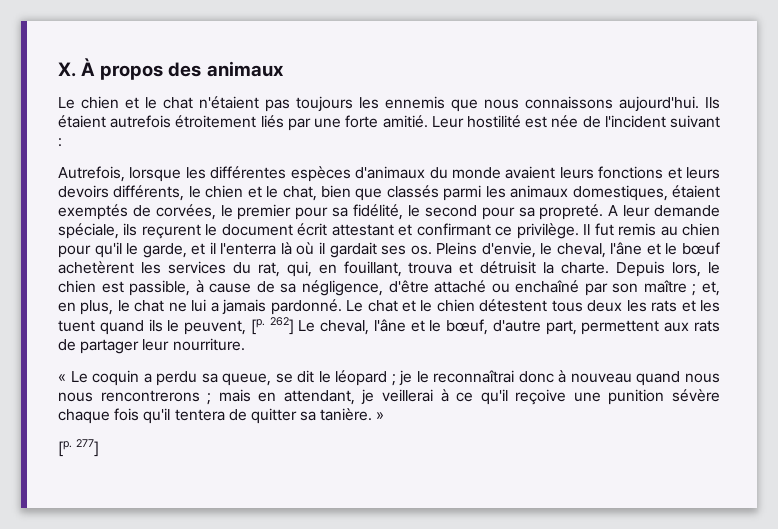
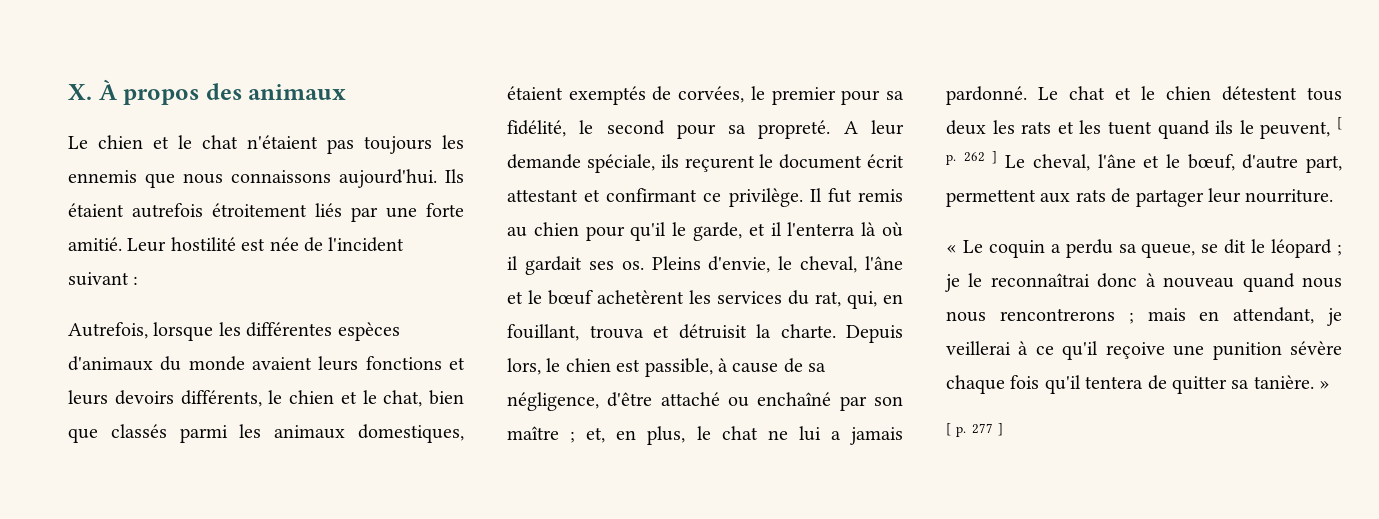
- Le chat et le chien détestent tous deux les rats et les tuent quand ils le peuvent, [p. 262] Le cheval, l'âne et le bœuf, d'autre part, permettent aux rats de partager leur nourriture.
+ Le chat et le chien détestent tous deux les rats et les tuent quand ils le peuvent, [ p. 262 ] Le cheval, l'âne et le bœuf, d'autre part, permettent aux rats de partager leur nourriture.
- [p. 277]
+ [ p. 277 ]

